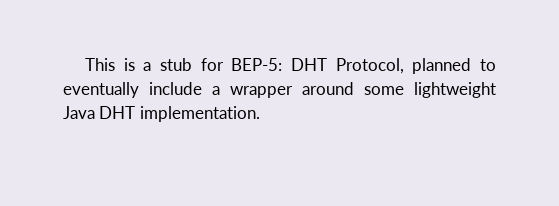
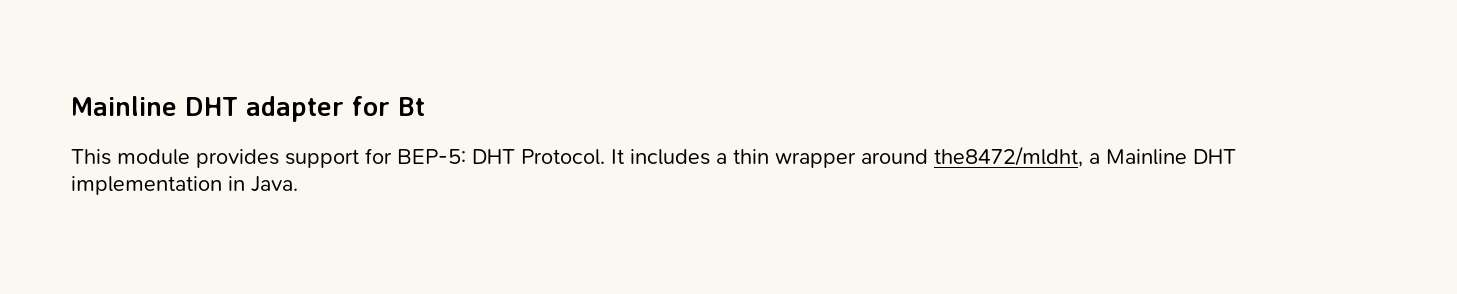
- This is a stub for BEP-5: DHT Protocol, planned to eventually include a wrapper around some lightweight Java DHT implementation.
+ Mainline DHT adapter for Bt
+ This module provides support for BEP-5: DHT Protocol. It includes a thin wrapper around the8472/mldht, a Mainline DHT implementation in Java.

